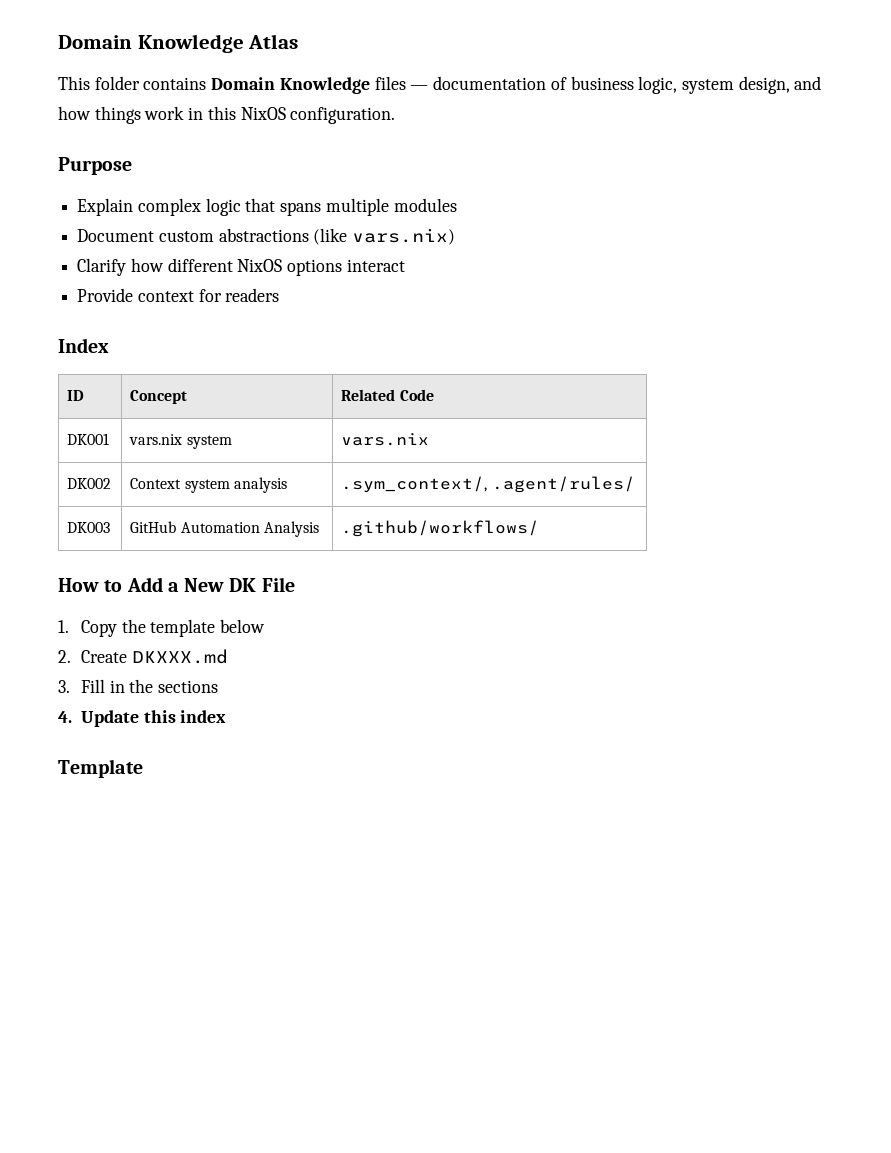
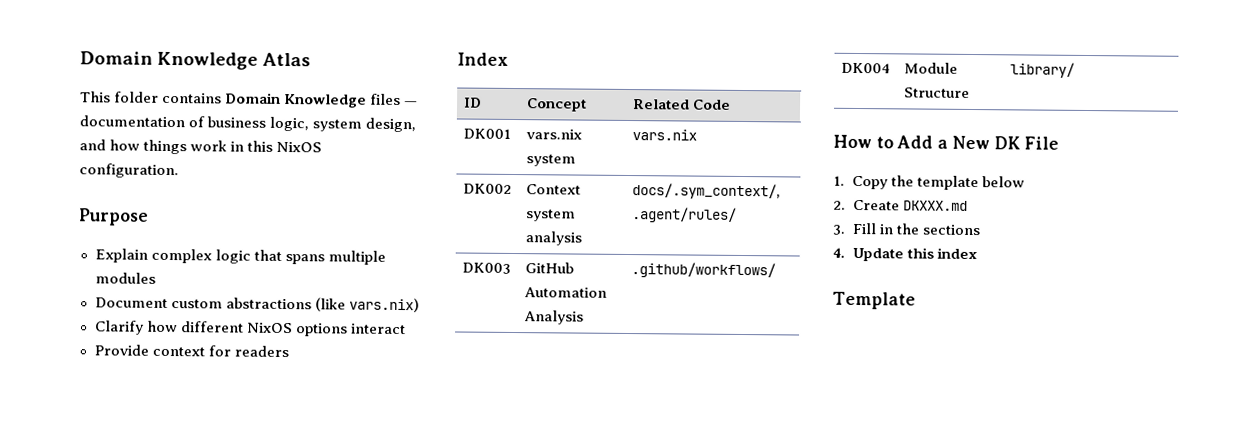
- DK002 | Context system analysis | .sym_context/, .agent/rules/
+ DK002 | Context system analysis | docs/.sym_context/, .agent/rules/
+ DK004 | Module Structure | library/

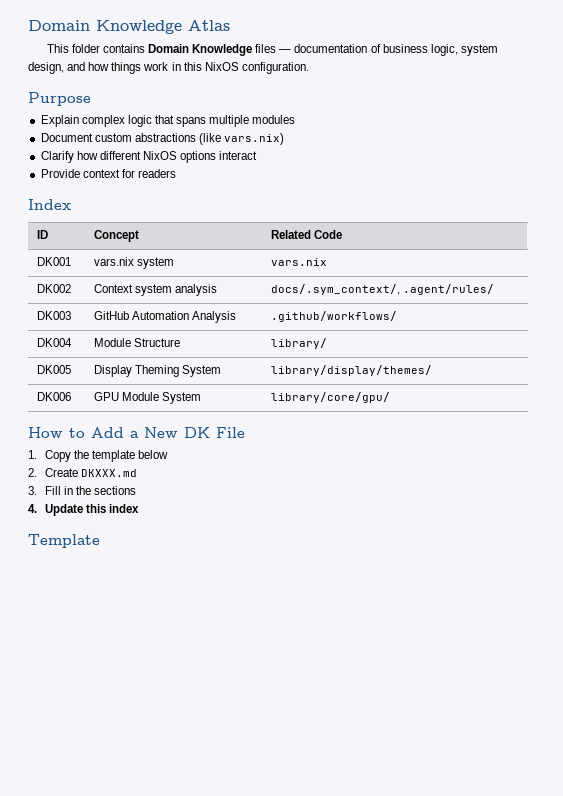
+ DK005 | Display Theming System | library/display/themes/
+ DK006 | GPU Module System | library/core/gpu/

